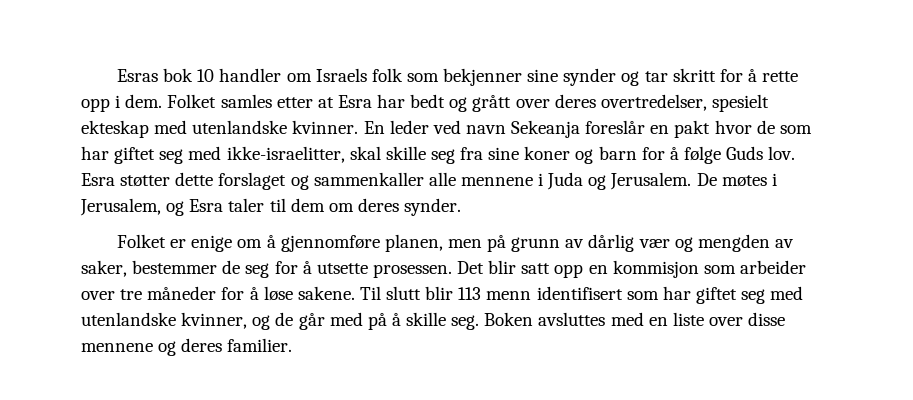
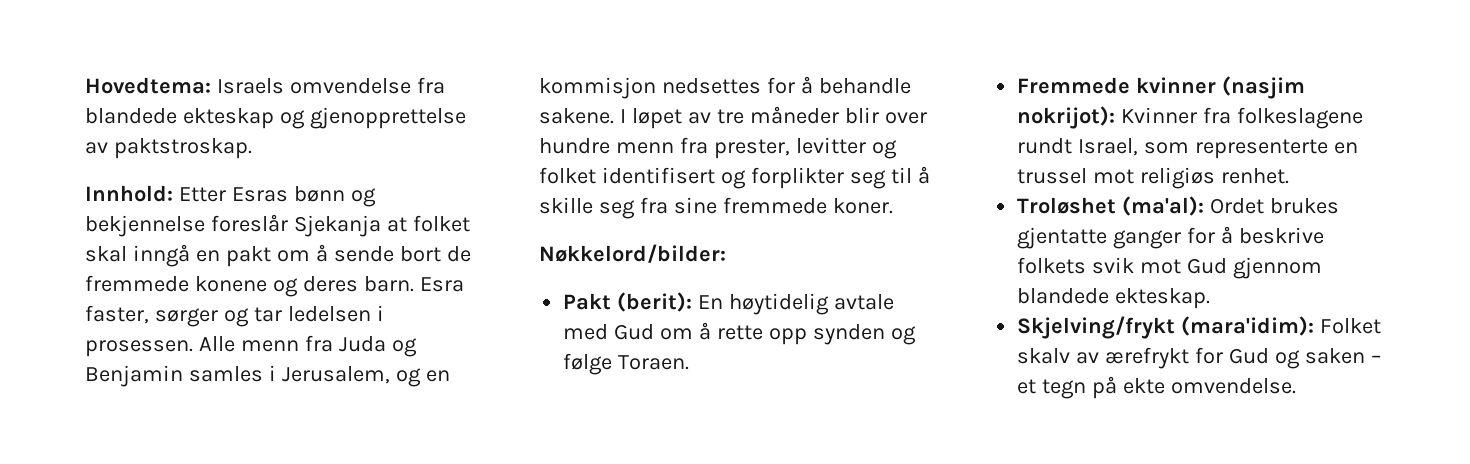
- Esras bok 10 handler om Israels folk som bekjenner sine synder og tar skritt for å rette opp i dem. Folket samles etter at Esra har bedt og grått over deres overtredelser, spesielt ekteskap med utenlandske kvinner. En leder ved navn Sekeanja foreslår en pakt hvor de som har giftet seg med ikke-israelitter, skal skille seg fra sine koner og barn for å følge Guds lov. Esra støtter dette forslaget og sammenkaller alle mennene i Juda og Jerusalem. De møtes i Jerusalem, og Esra taler til dem om deres synder.
- Folket er enige om å gjennomføre planen, men på grunn av dårlig vær og mengden av saker, bestemmer de seg for å utsette prosessen. Det blir satt opp en kommisjon som arbeider over tre måneder for å løse sakene. Til slutt blir 113 menn identifisert som har giftet seg med utenlandske kvinner, og de går med på å skille seg. Boken avsluttes med en liste over disse mennene og deres familier.
+ Hovedtema: Israels omvendelse fra blandede ekteskap og gjenopprettelse av paktstroskap.
+ Innhold: Etter Esras bønn og bekjennelse foreslår Sjekanja at folket skal inngå en pakt om å sende bort de fremmede konene og deres barn. Esra faster, sørger og tar ledelsen i prosessen. Alle menn fra Juda og Benjamin samles i Jerusalem, og en kommisjon nedsettes for å behandle sakene. I løpet av tre måneder blir over hundre menn fra prester, levitter og folket identifisert og forplikter seg til å skille seg fra sine fremmede koner.
+ Nøkkelord/bilder:
+ Pakt (berit): En høytidelig avtale med Gud om å rette opp synden og følge Toraen.
+ Fremmede kvinner (nasjim nokrijot): Kvinner fra folkeslagene rundt Israel, som representerte en trussel mot religiøs renhet.
+ Troløshet (ma'al): Ordet brukes gjentatte ganger for å beskrive folkets svik mot Gud gjennom blandede ekteskap.
+ Skjelving/frykt (mara'idim): Folket skalv av ærefrykt for Gud og saken – et tegn på ekte omvendelse.

